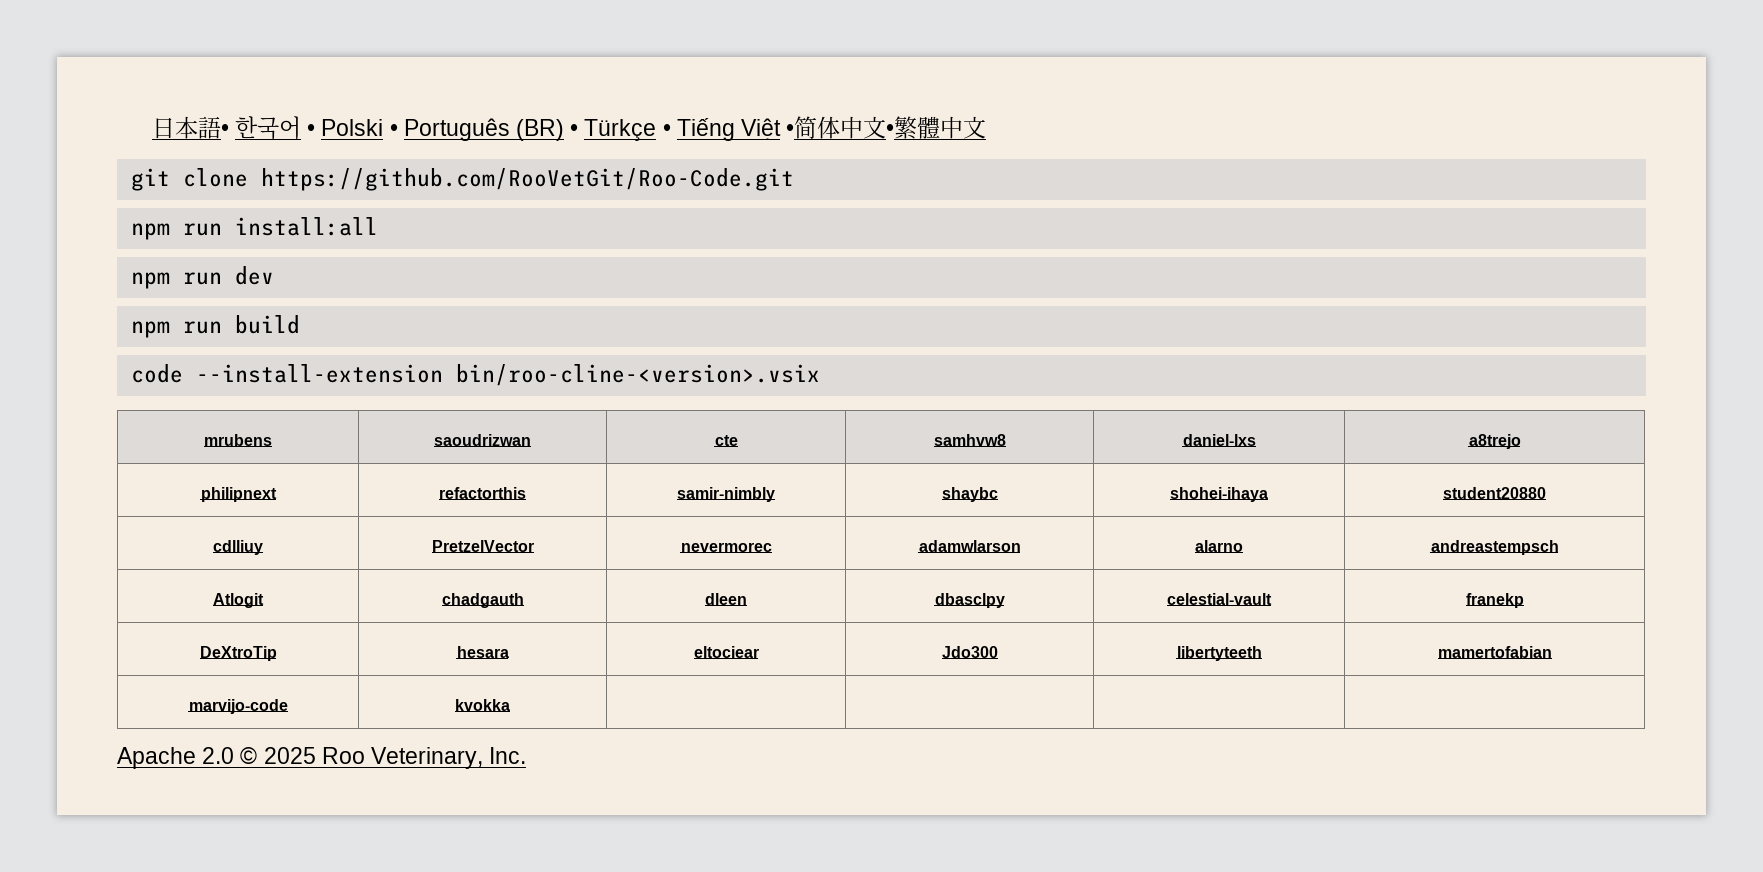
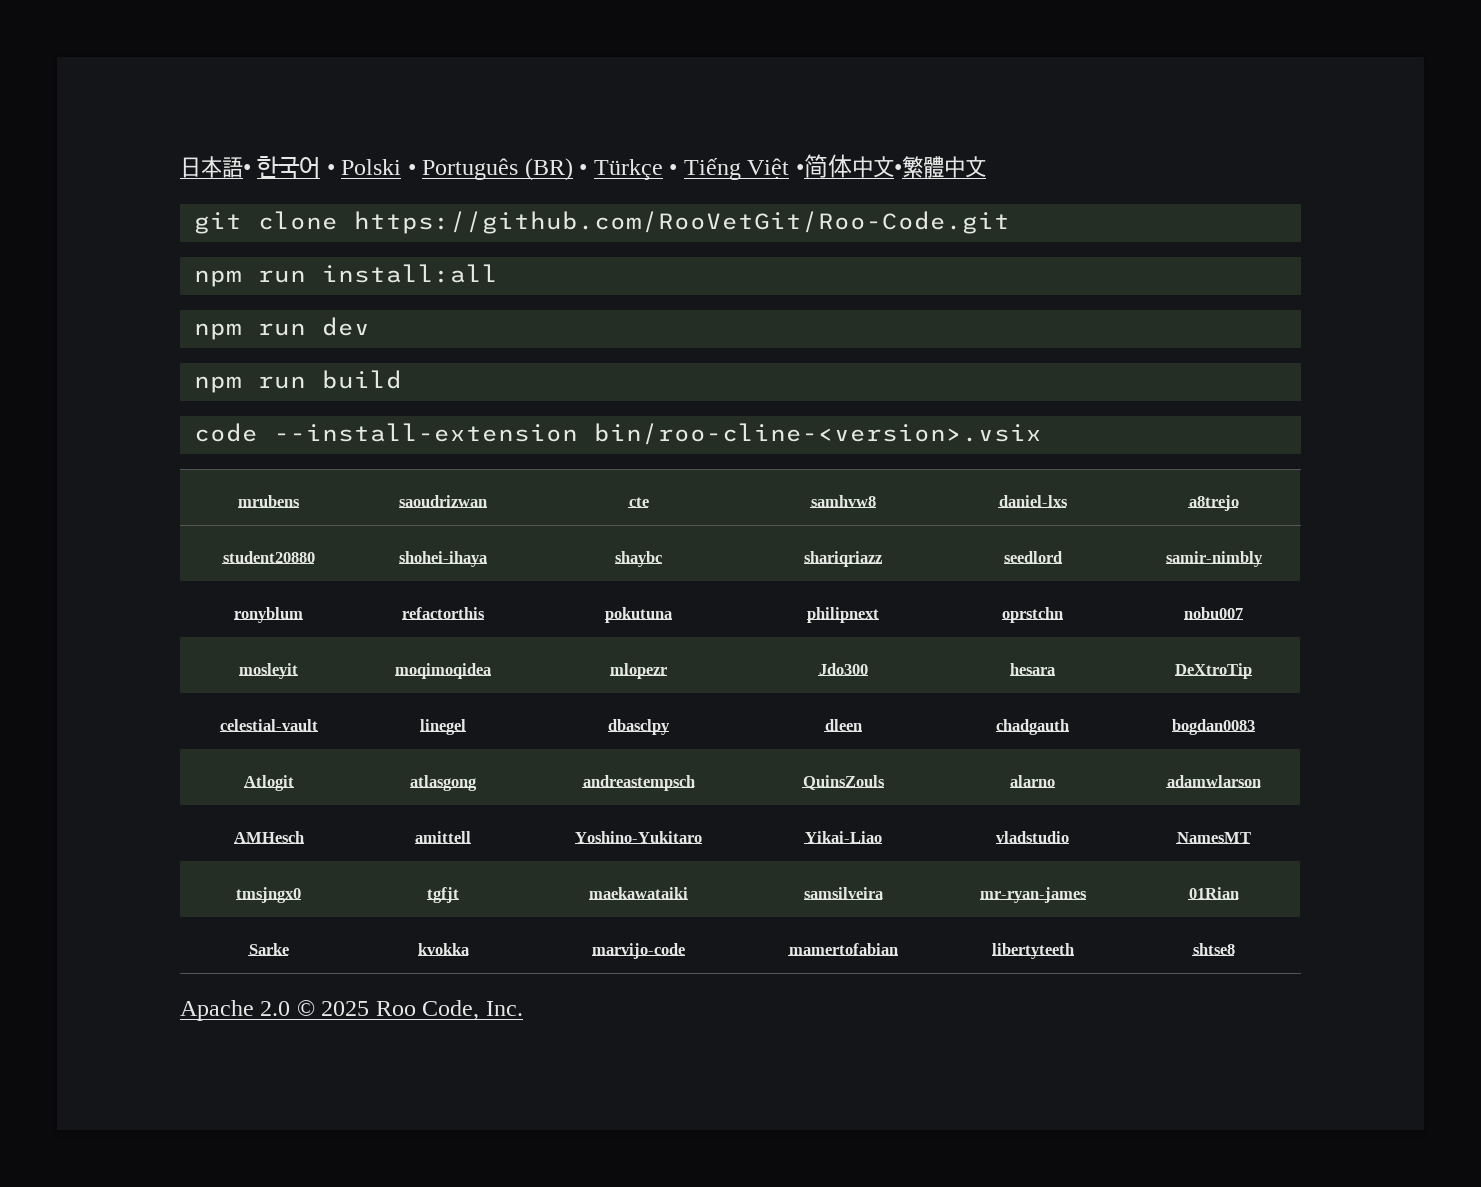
- philipnext | refactorthis | samir-nimbly | shaybc | shohei-ihaya | student20880
- cdlliuy | PretzelVector | nevermorec | adamwlarson | alarno | andreastempsch
- Atlogit | chadgauth | dleen | dbasclpy | celestial-vault | franekp
- DeXtroTip | hesara | eltociear | Jdo300 | libertyteeth | mamertofabian
- marvijo-code | kvokka | | | |
+ student20880 | shohei-ihaya | shaybc | shariqriazz | seedlord | samir-nimbly
+ ronyblum | refactorthis | pokutuna | philipnext | oprstchn | nobu007
+ mosleyit | moqimoqidea | mlopezr | Jdo300 | hesara | DeXtroTip
+ celestial-vault | linegel | dbasclpy | dleen | chadgauth | bogdan0083
+ Atlogit | atlasgong | andreastempsch | QuinsZouls | alarno | adamwlarson
+ AMHesch | amittell | Yoshino-Yukitaro | Yikai-Liao | vladstudio | NamesMT
+ tmsjngx0 | tgfjt | maekawataiki | samsilveira | mr-ryan-james | 01Rian
+ Sarke | kvokka | marvijo-code | mamertofabian | libertyteeth | shtse8
- Apache 2.0 © 2025 Roo Veterinary, Inc.
+ Apache 2.0 © 2025 Roo Code, Inc.

